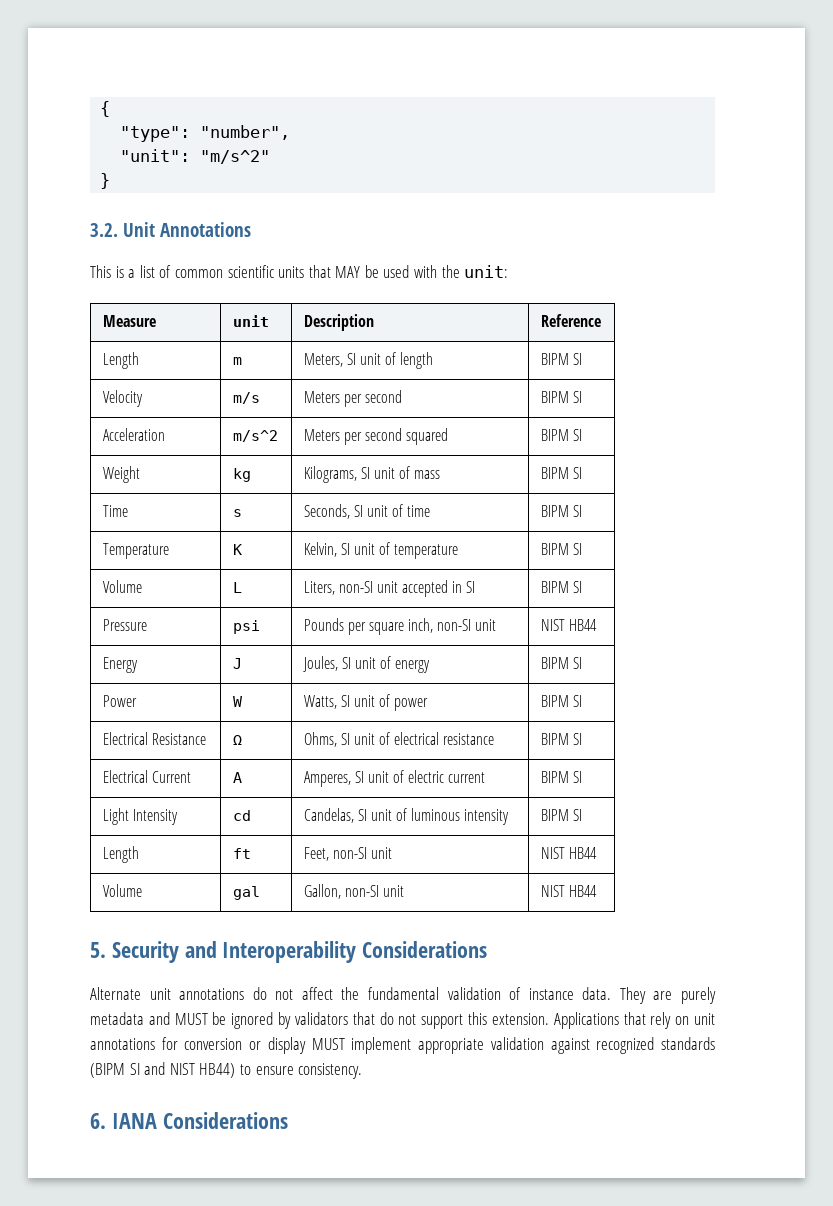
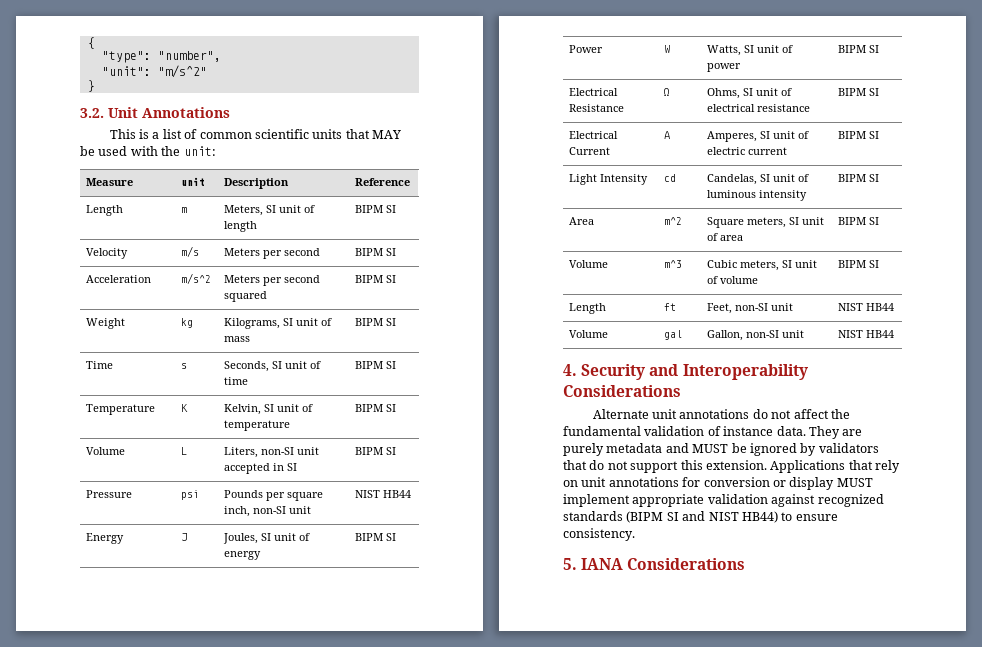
+ Area | m^2 | Square meters, SI unit of area | BIPM SI
+ Volume | m^3 | Cubic meters, SI unit of volume | BIPM SI
- 5. Security and Interoperability Considerations
+ 4. Security and Interoperability Considerations
- 6. IANA Considerations
+ 5. IANA Considerations

